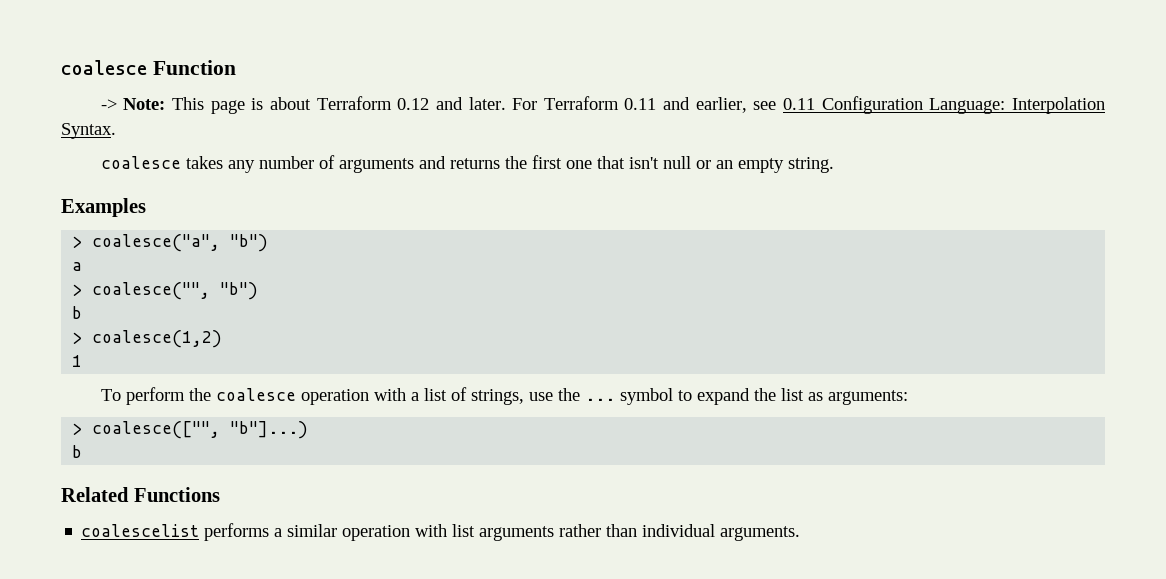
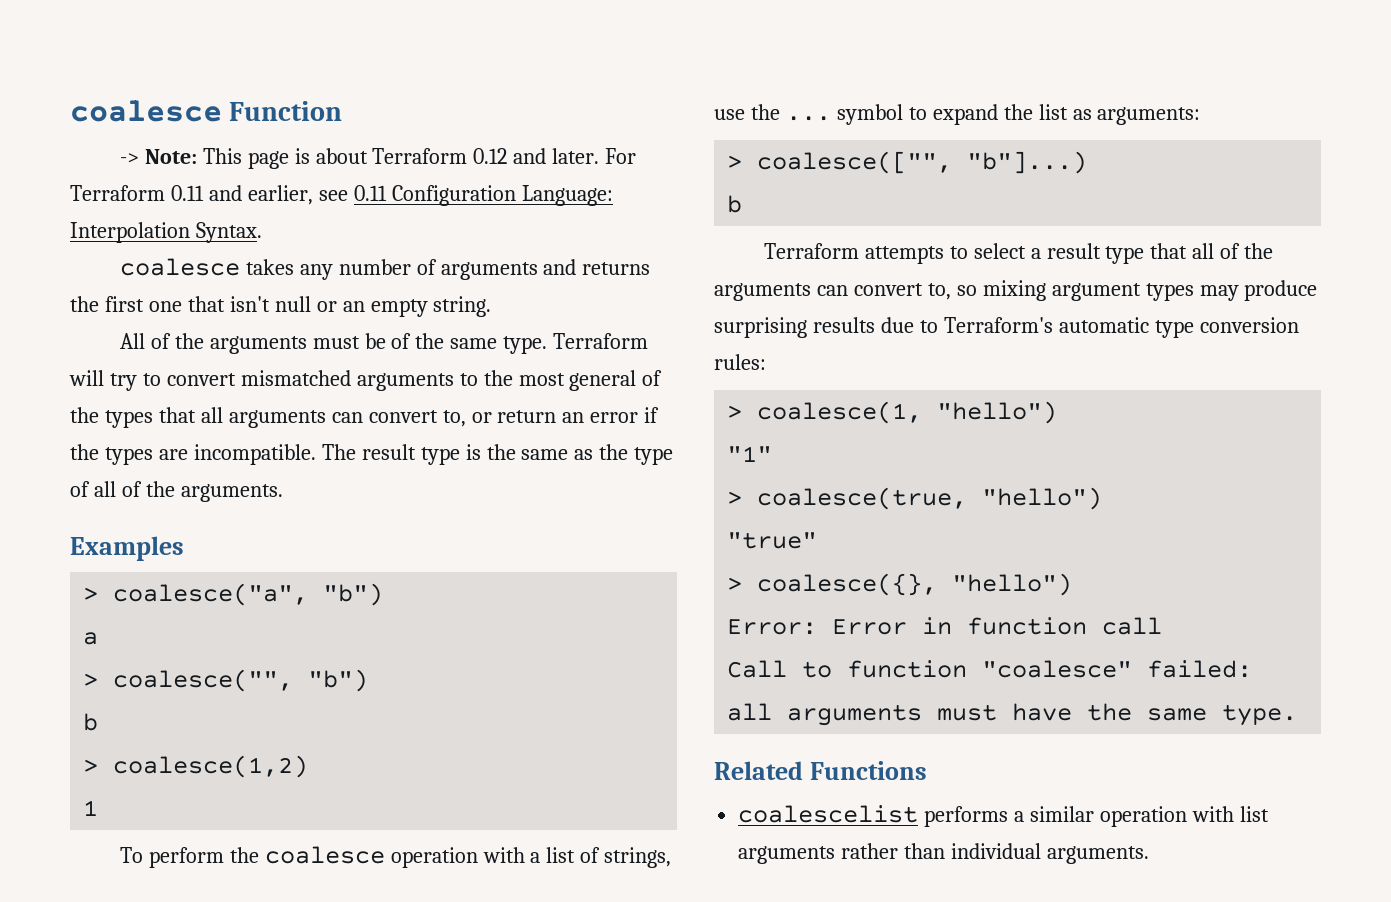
+ All of the arguments must be of the same type. Terraform will try to convert mismatched arguments to the most general of the types that all arguments can convert to, or return an error if the types are incompatible. The result type is the same as the type of all of the arguments.
+ Terraform attempts to select a result type that all of the arguments can convert to, so mixing argument types may produce surprising results due to Terraform's automatic type conversion rules:
+ > coalesce(1, "hello")
+ "1"
+ > coalesce(true, "hello")
+ "true"
+ > coalesce({}, "hello")
+ Error: Error in function call
+ Call to function "coalesce" failed: all arguments must have the same type.

